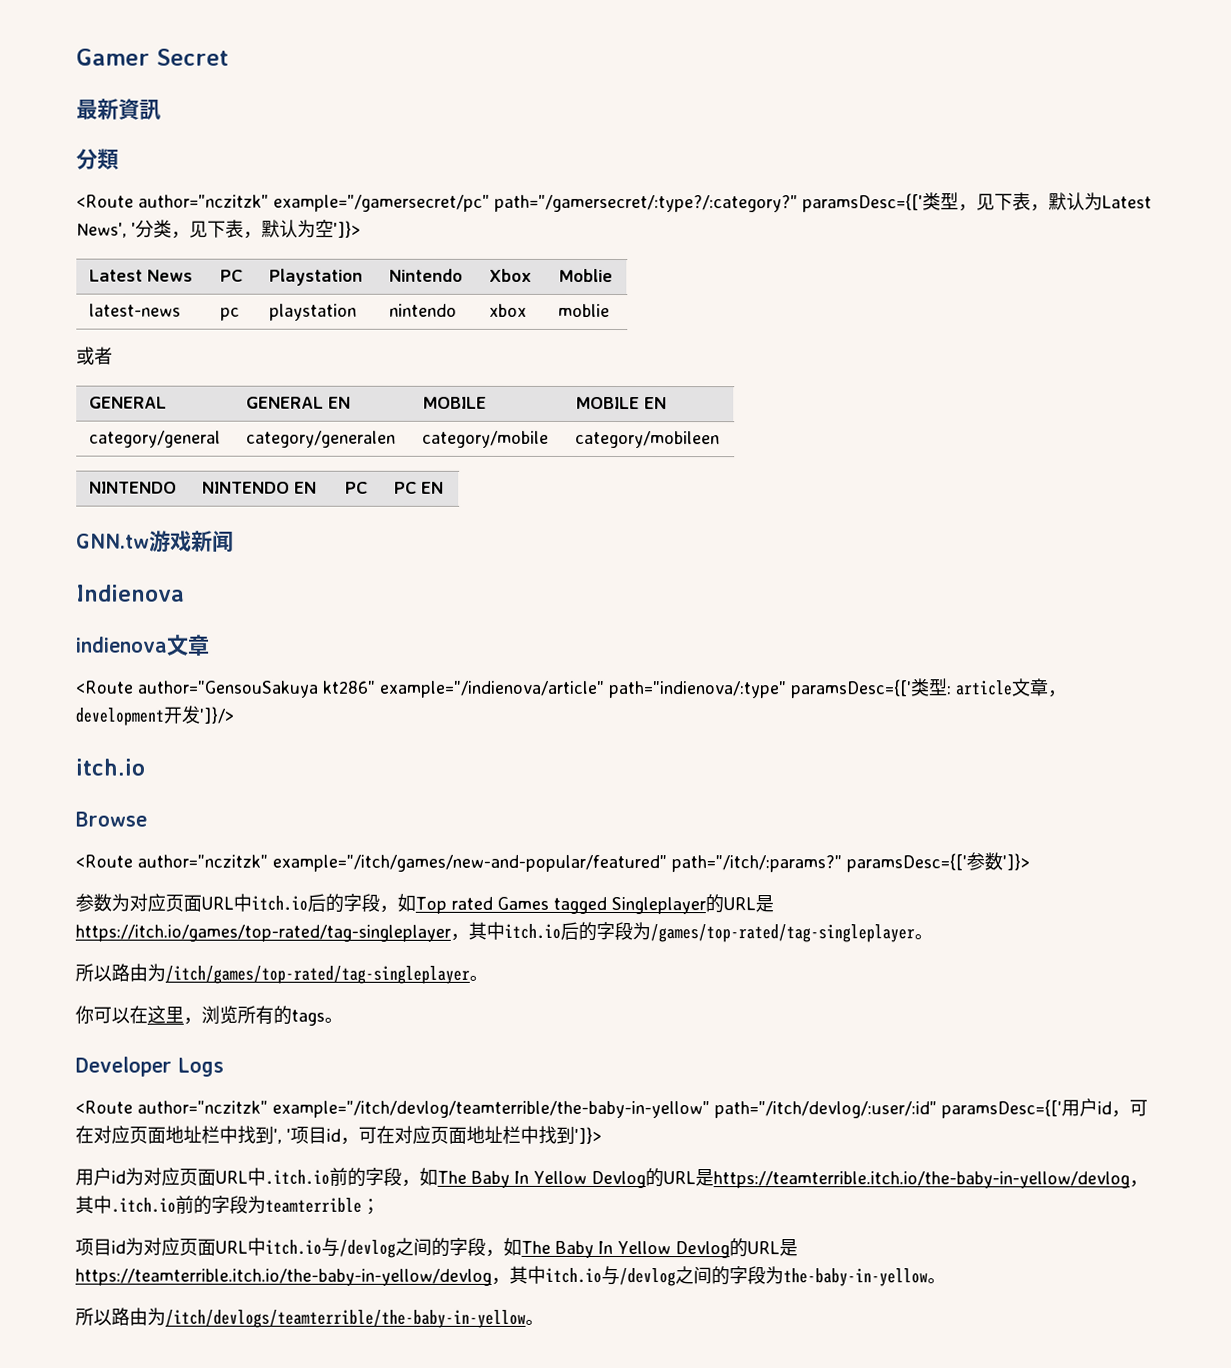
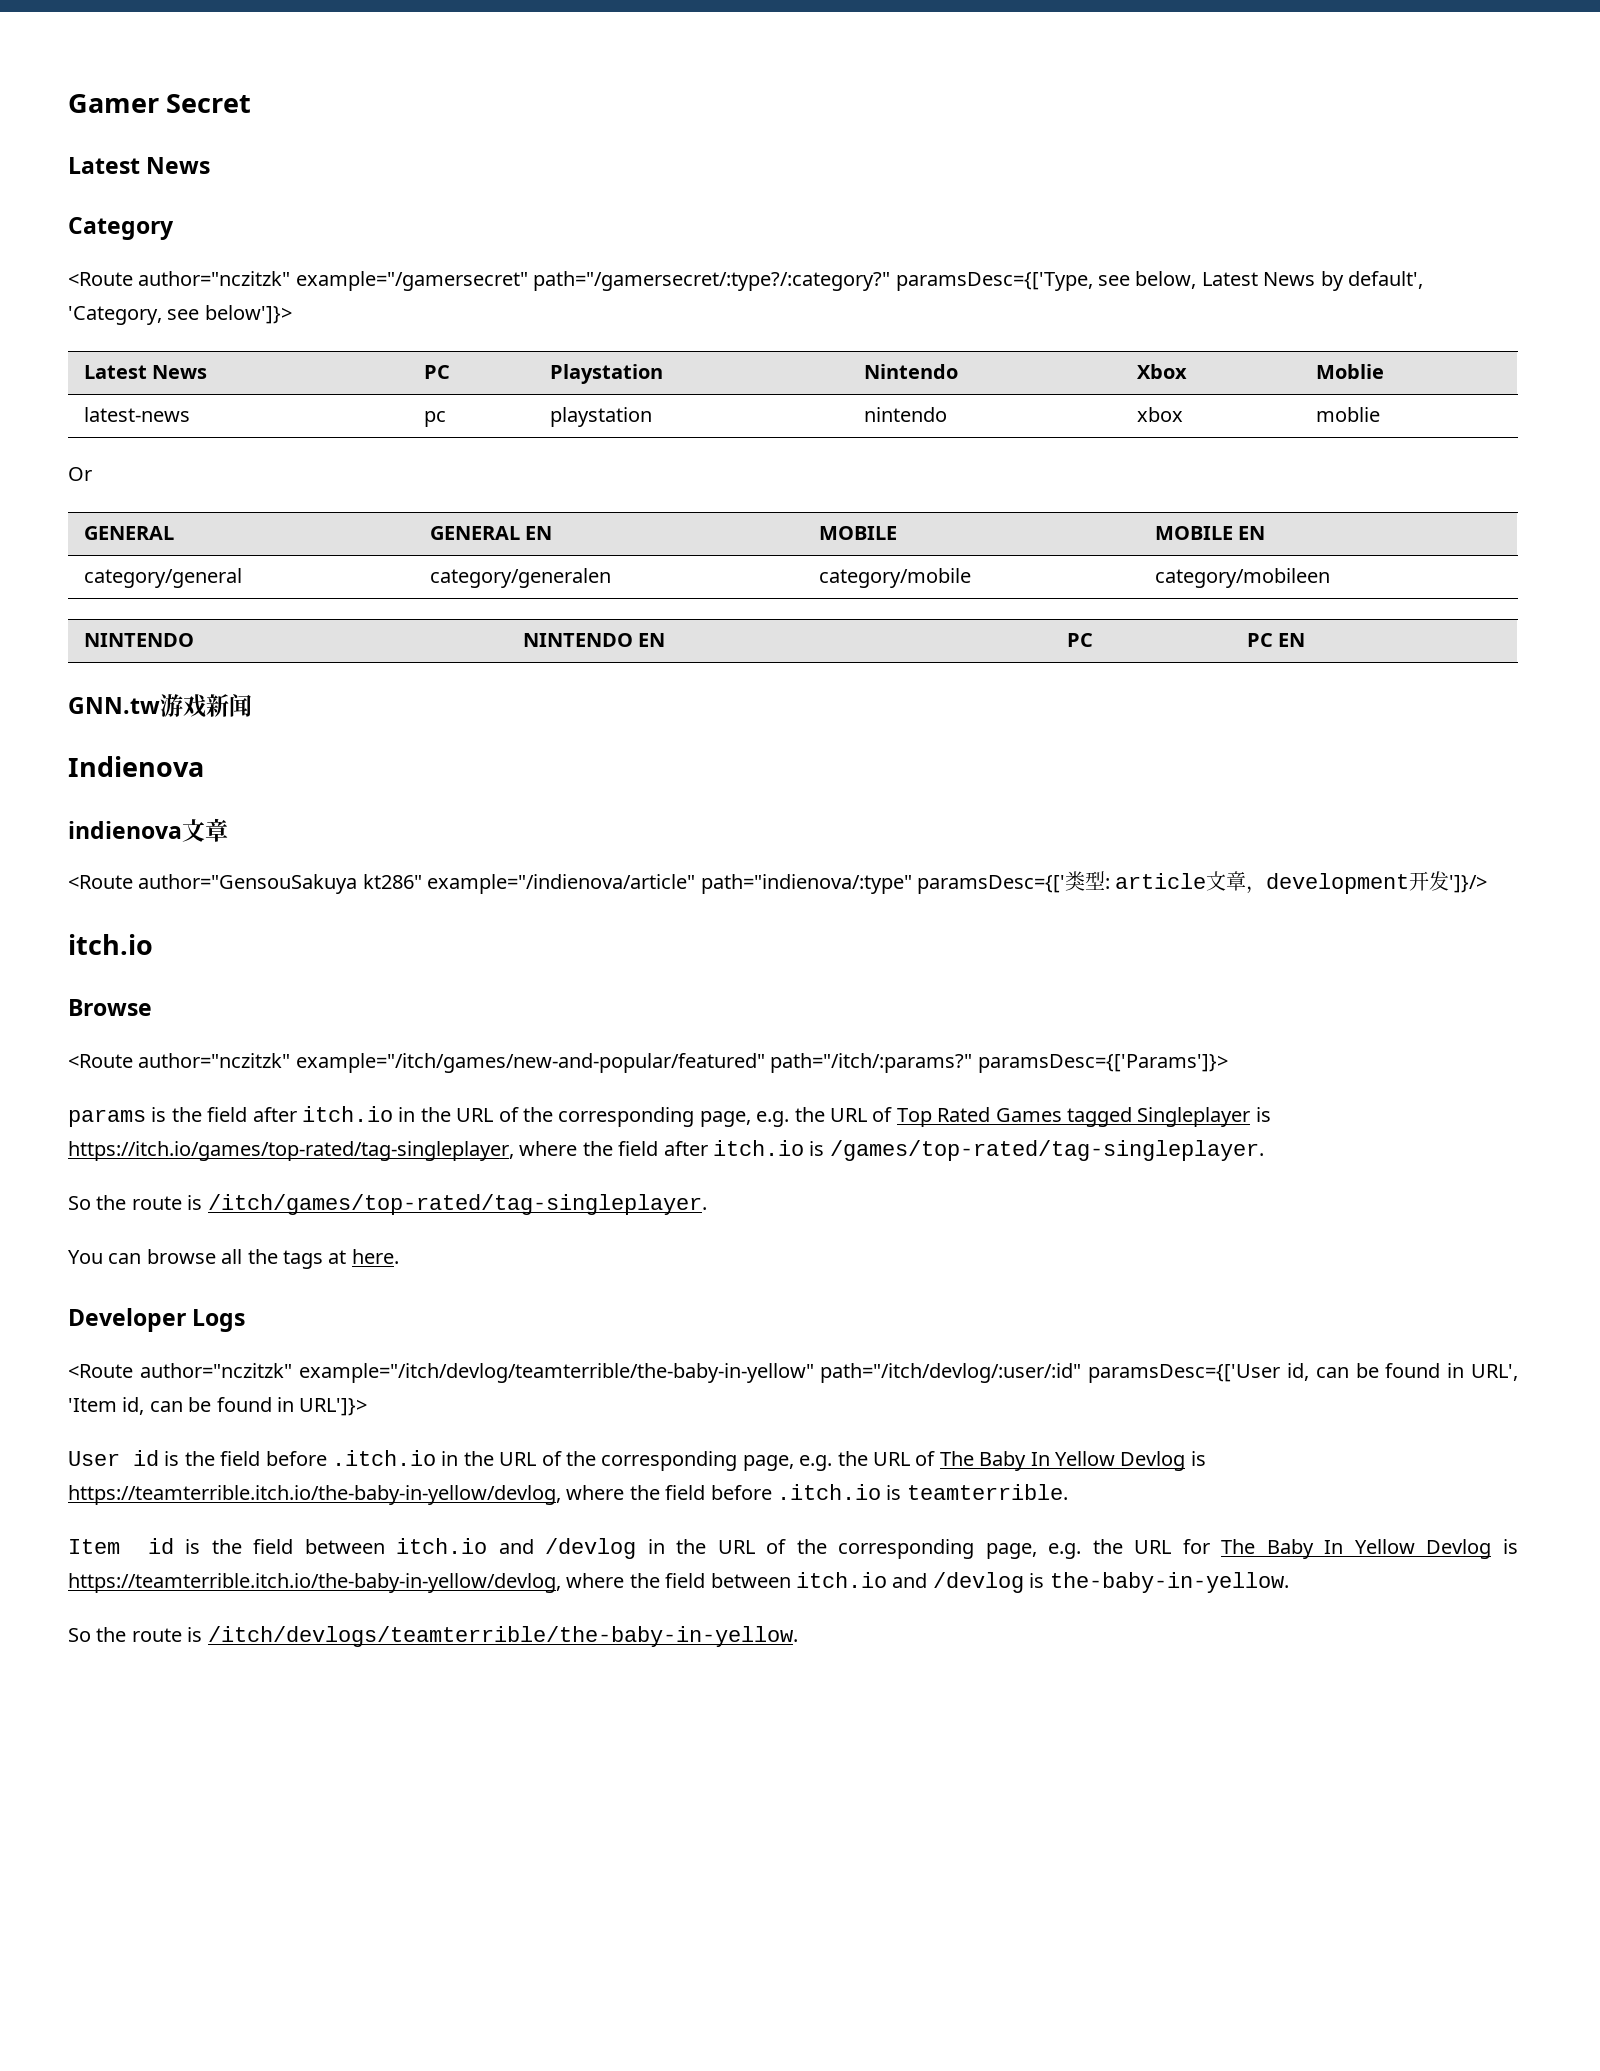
  Gamer Secret
- 最新資訊
- 分類
- <Route author="nczitzk" example="/gamersecret/pc" path="/gamersecret/:type?/:category?" paramsDesc={['类型，见下表，默认为Latest News', '分类，见下表，默认为空']}>
+ Latest News
+ Category
+ <Route author="nczitzk" example="/gamersecret" path="/gamersecret/:type?/:category?" paramsDesc={['Type, see below, Latest News by default', 'Category, see below']}>
- 或者
+ Or
- <Route author="nczitzk" example="/itch/games/new-and-popular/featured" path="/itch/:params?" paramsDesc={['参数']}>
- 参数为对应页面URL中itch.io后的字段，如Top rated Games tagged Singleplayer的URL是https://itch.io/games/top-rated/tag-singleplayer，其中itch.io后的字段为/games/top-rated/tag-singleplayer。
- 所以路由为/itch/games/top-rated/tag-singleplayer。
- 你可以在这里，浏览所有的tags。
+ <Route author="nczitzk" example="/itch/games/new-and-popular/featured" path="/itch/:params?" paramsDesc={['Params']}>
+ params is the field after itch.io in the URL of the corresponding page, e.g. the URL of Top Rated Games tagged Singleplayer is https://itch.io/games/top-rated/tag-singleplayer, where the field after itch.io is /games/top-rated/tag-singleplayer.
+ So the route is /itch/games/top-rated/tag-singleplayer.
+ You can browse all the tags at here.
- <Route author="nczitzk" example="/itch/devlog/teamterrible/the-baby-in-yellow" path="/itch/devlog/:user/:id" paramsDesc={['用户id，可在对应页面地址栏中找到', '项目id，可在对应页面地址栏中找到']}>
- 用户id为对应页面URL中.itch.io前的字段，如The Baby In Yellow Devlog的URL是https://teamterrible.itch.io/the-baby-in-yellow/devlog，其中.itch.io前的字段为teamterrible；
- 项目id为对应页面URL中itch.io与/devlog之间的字段，如The Baby In Yellow Devlog的URL是https://teamterrible.itch.io/the-baby-in-yellow/devlog，其中itch.io与/devlog之间的字段为the-baby-in-yellow。
- 所以路由为/itch/devlogs/teamterrible/the-baby-in-yellow。
+ <Route author="nczitzk" example="/itch/devlog/teamterrible/the-baby-in-yellow" path="/itch/devlog/:user/:id" paramsDesc={['User id, can be found in URL', 'Item id, can be found in URL']}>
+ User id is the field before .itch.io in the URL of the corresponding page, e.g. the URL of The Baby In Yellow Devlog is https://teamterrible.itch.io/the-baby-in-yellow/devlog, where the field before .itch.io is teamterrible.
+ Item id is the field between itch.io and /devlog in the URL of the corresponding page, e.g. the URL for The Baby In Yellow Devlog is https://teamterrible.itch.io/the-baby-in-yellow/devlog, where the field between itch.io and /devlog is the-baby-in-yellow.
+ So the route is /itch/devlogs/teamterrible/the-baby-in-yellow.

